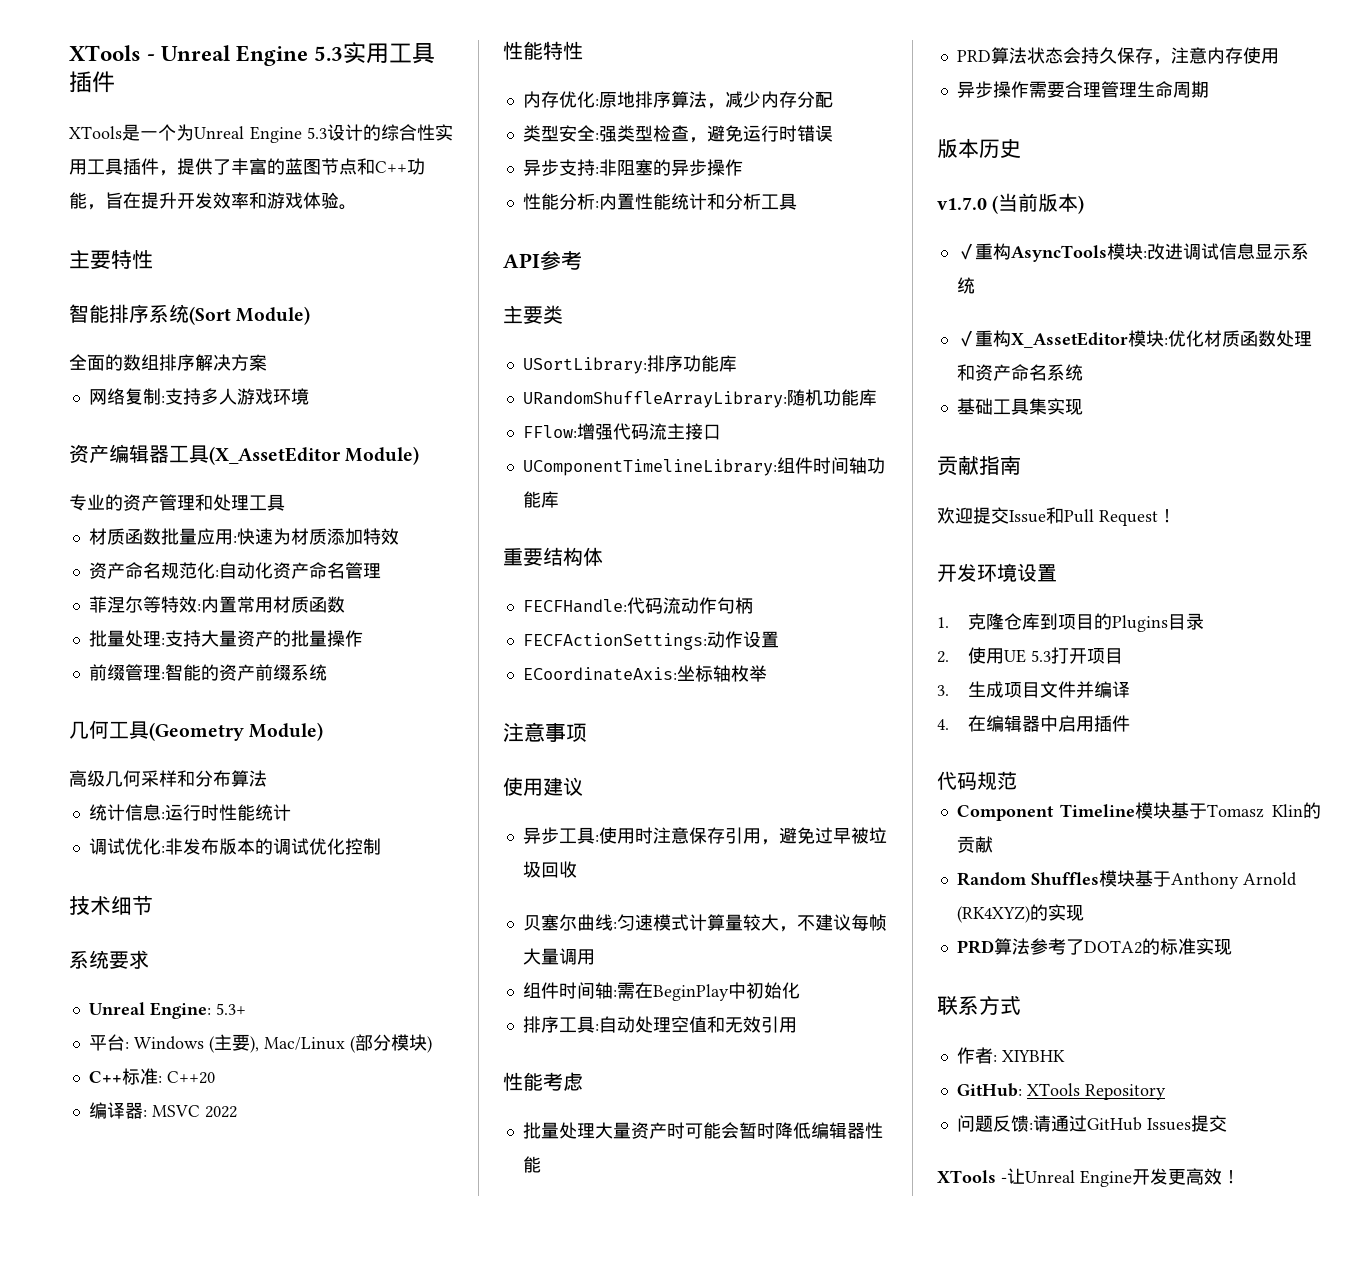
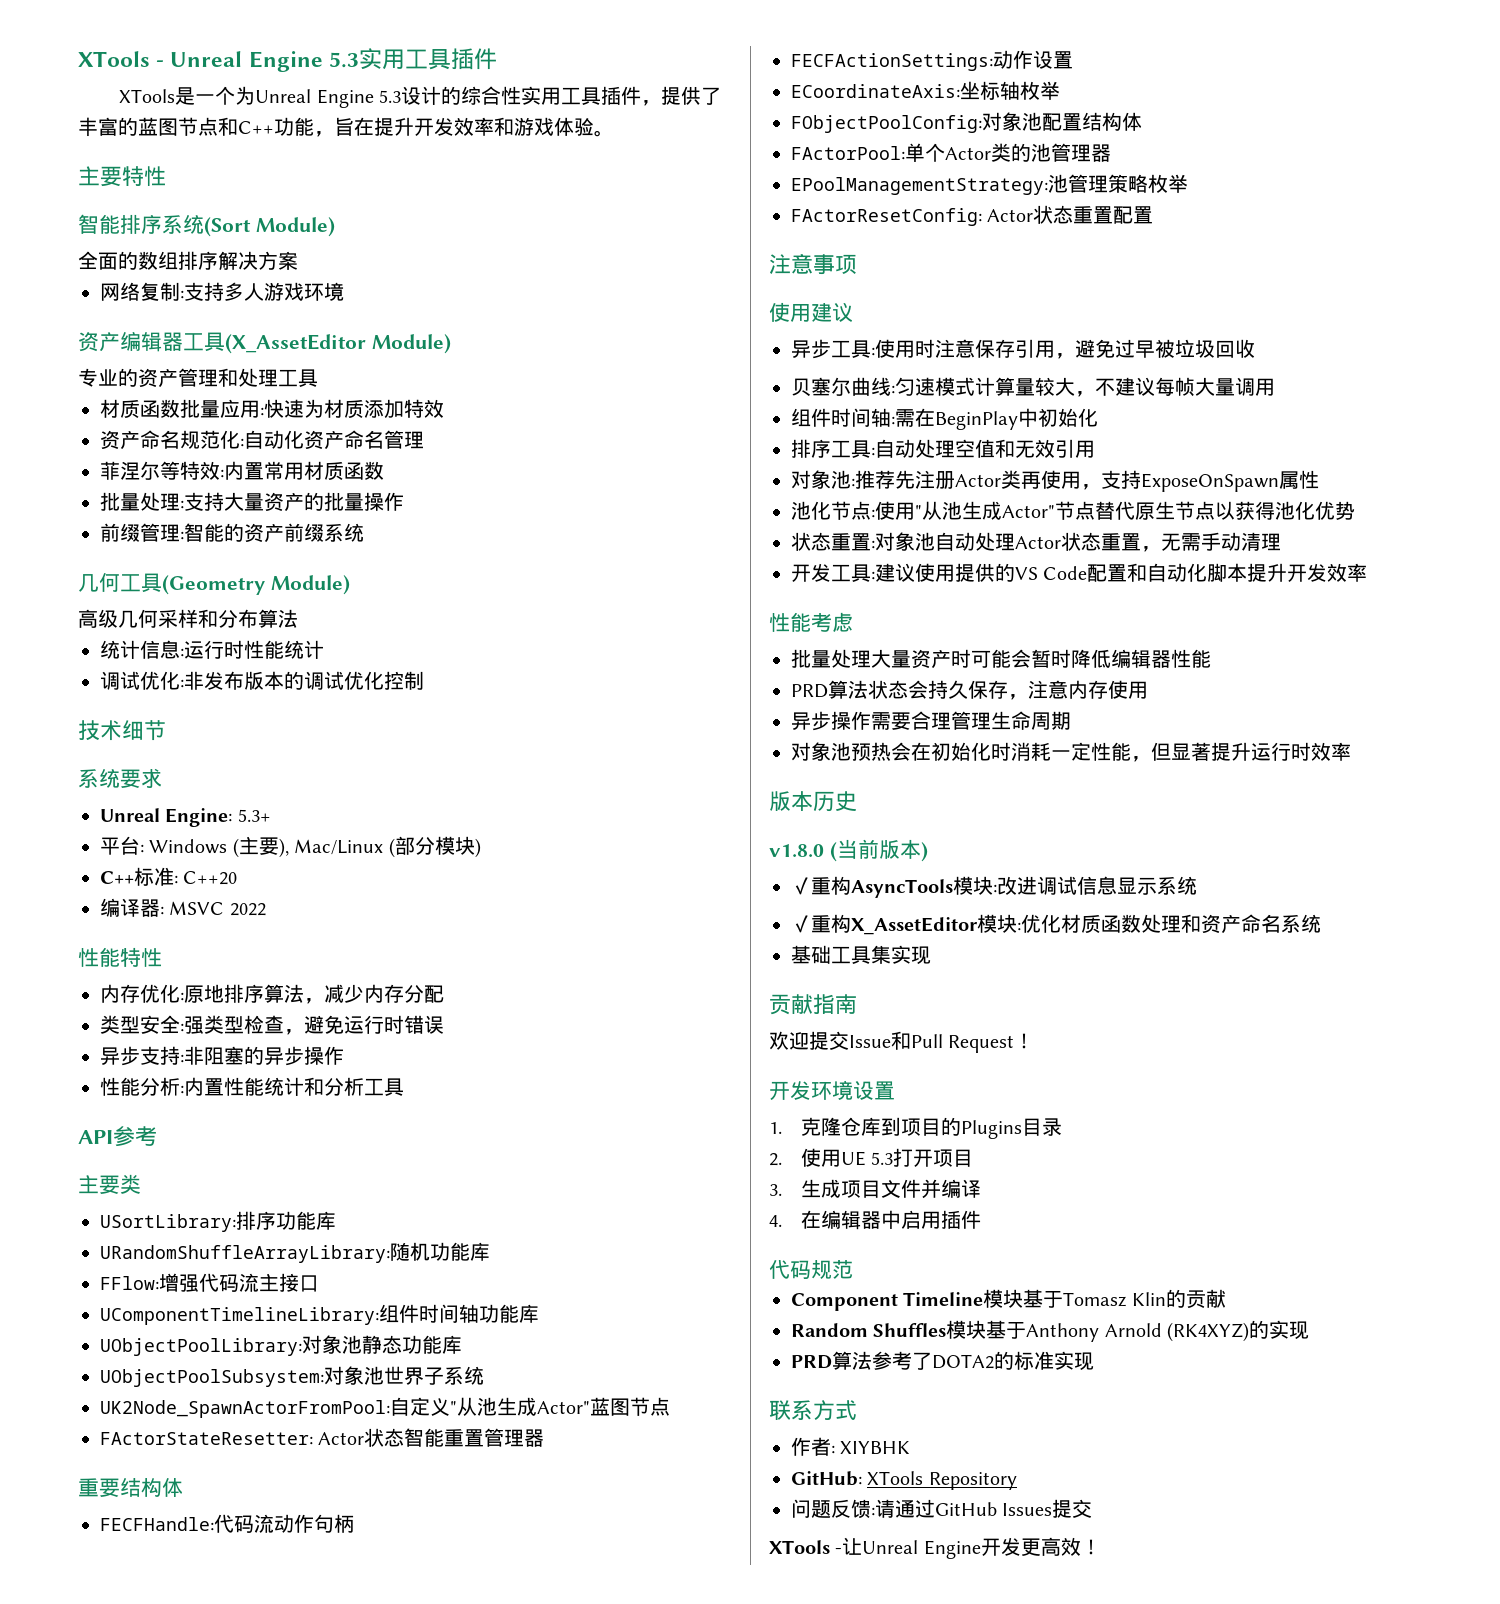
+ UObjectPoolLibrary:对象池静态功能库
+ UObjectPoolSubsystem:对象池世界子系统
+ UK2Node_SpawnActorFromPool:自定义"从池生成Actor"蓝图节点
+ FActorStateResetter: Actor状态智能重置管理器
+ FObjectPoolConfig:对象池配置结构体
+ FActorPool:单个Actor类的池管理器
+ EPoolManagementStrategy:池管理策略枚举
+ FActorResetConfig: Actor状态重置配置
+ 对象池:推荐先注册Actor类再使用，支持ExposeOnSpawn属性
+ 池化节点:使用"从池生成Actor"节点替代原生节点以获得池化优势
+ 状态重置:对象池自动处理Actor状态重置，无需手动清理
+ 开发工具:建议使用提供的VS Code配置和自动化脚本提升开发效率
+ 对象池预热会在初始化时消耗一定性能，但显著提升运行时效率
- v1.7.0 (当前版本)
+ v1.8.0 (当前版本)

